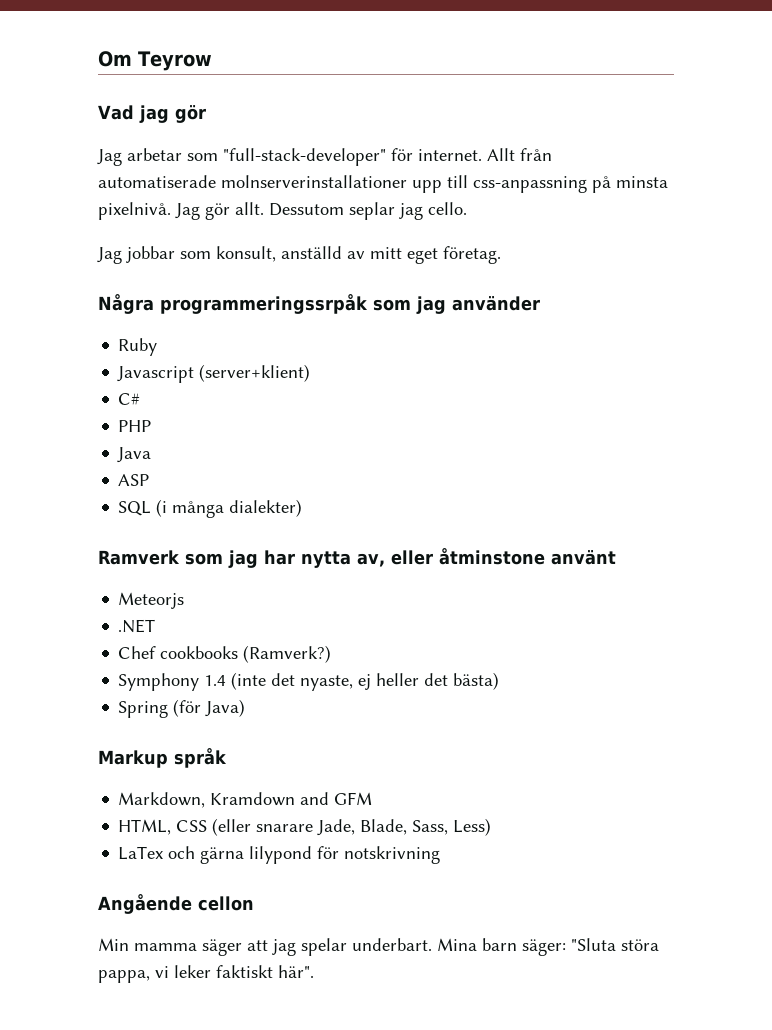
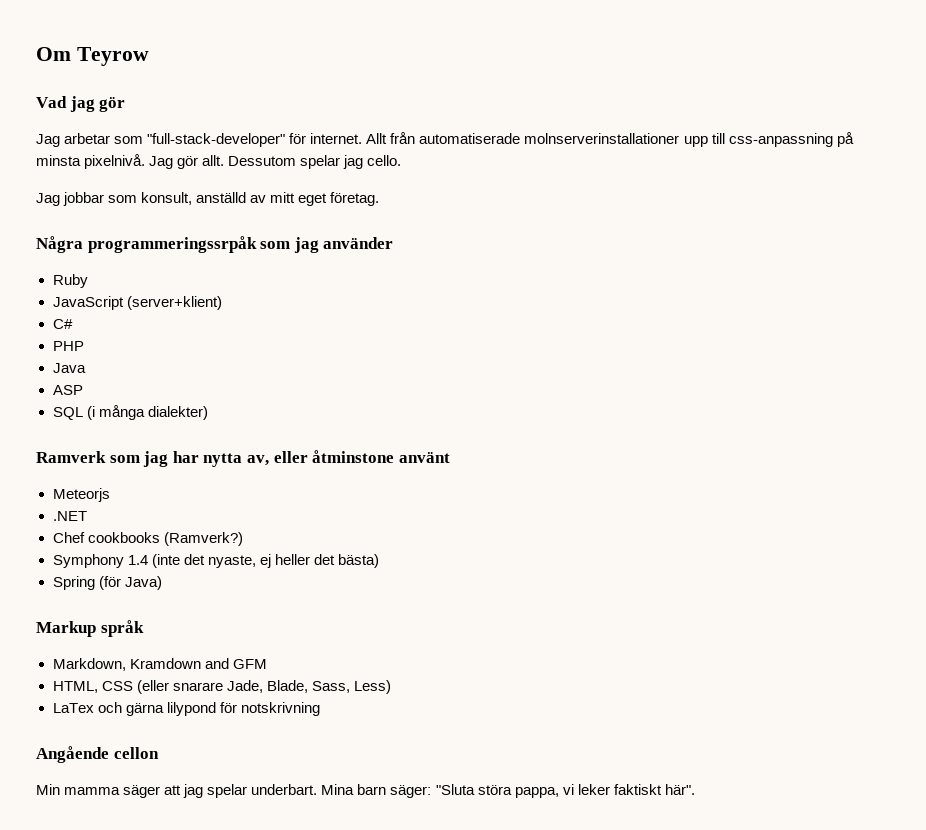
- Dessutom seplar jag cello.
+ Dessutom spelar jag cello.
- Javascript (server+klient)
+ JavaScript (server+klient)

